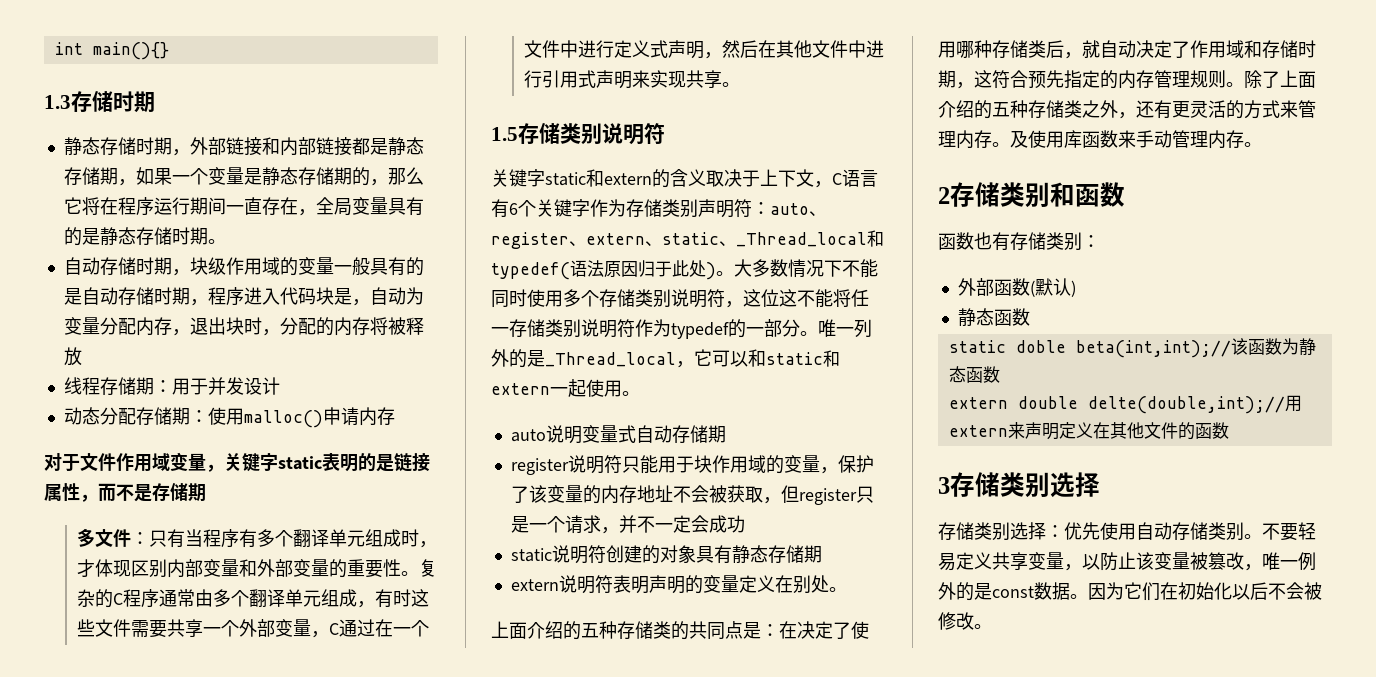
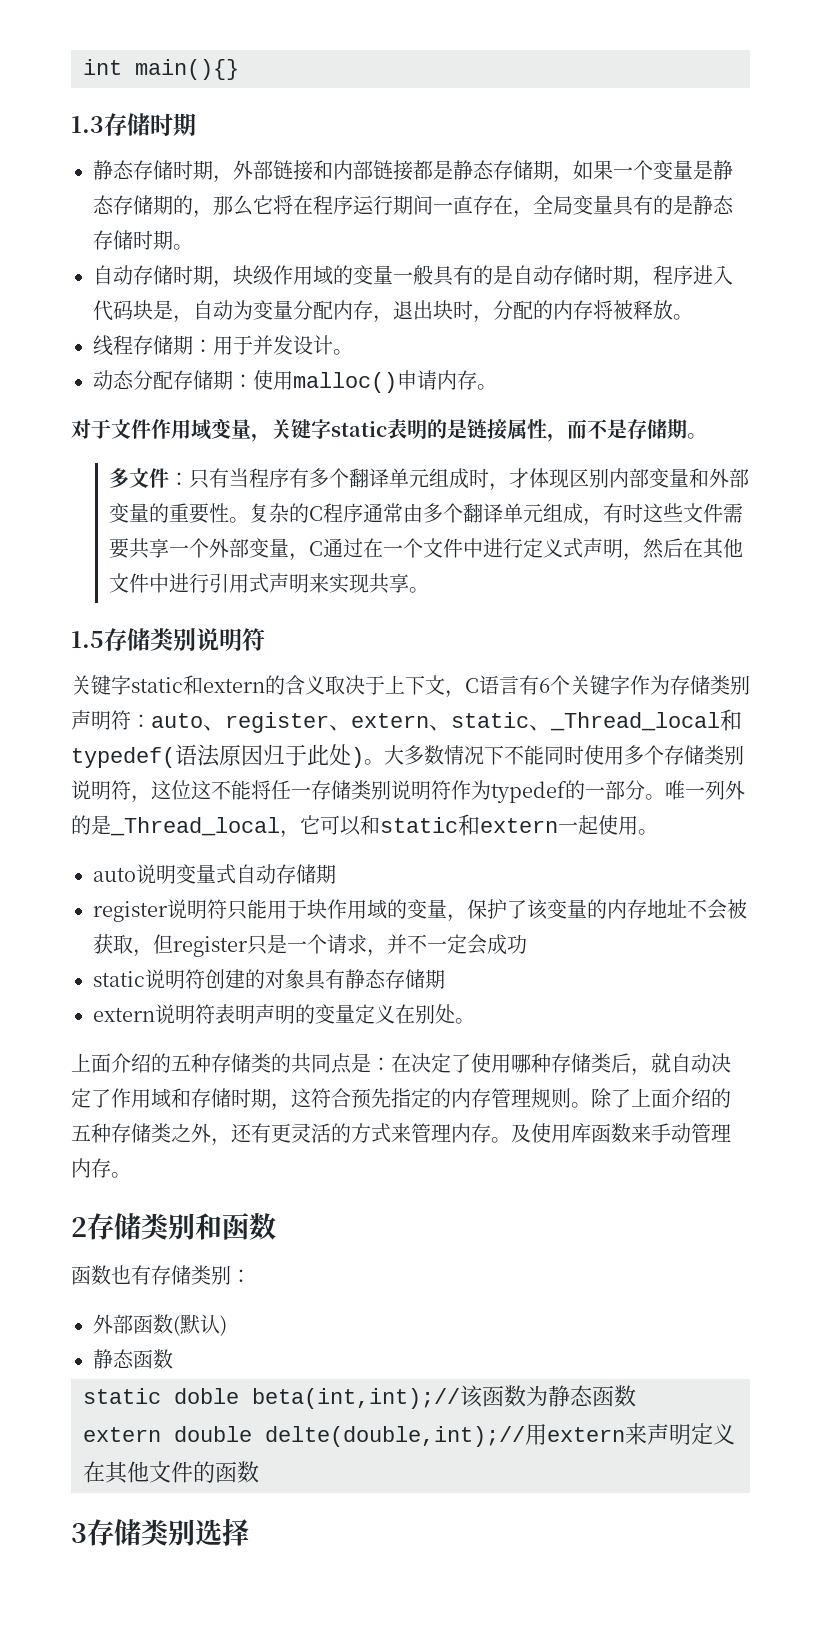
- 自动存储时期，块级作用域的变量一般具有的是自动存储时期，程序进入代码块是，自动为变量分配内存，退出块时，分配的内存将被释放
+ 自动存储时期，块级作用域的变量一般具有的是自动存储时期，程序进入代码块是，自动为变量分配内存，退出块时，分配的内存将被释放。
- 线程存储期：用于并发设计
+ 线程存储期：用于并发设计。
- 动态分配存储期：使用malloc()申请内存
+ 动态分配存储期：使用malloc()申请内存。
- 对于文件作用域变量，关键字static表明的是链接属性，而不是存储期
+ 对于文件作用域变量，关键字static表明的是链接属性，而不是存储期。
- 存储类别选择：优先使用自动存储类别。不要轻易定义共享变量，以防止该变量被篡改，唯一例外的是const数据。因为它们在初始化以后不会被修改。

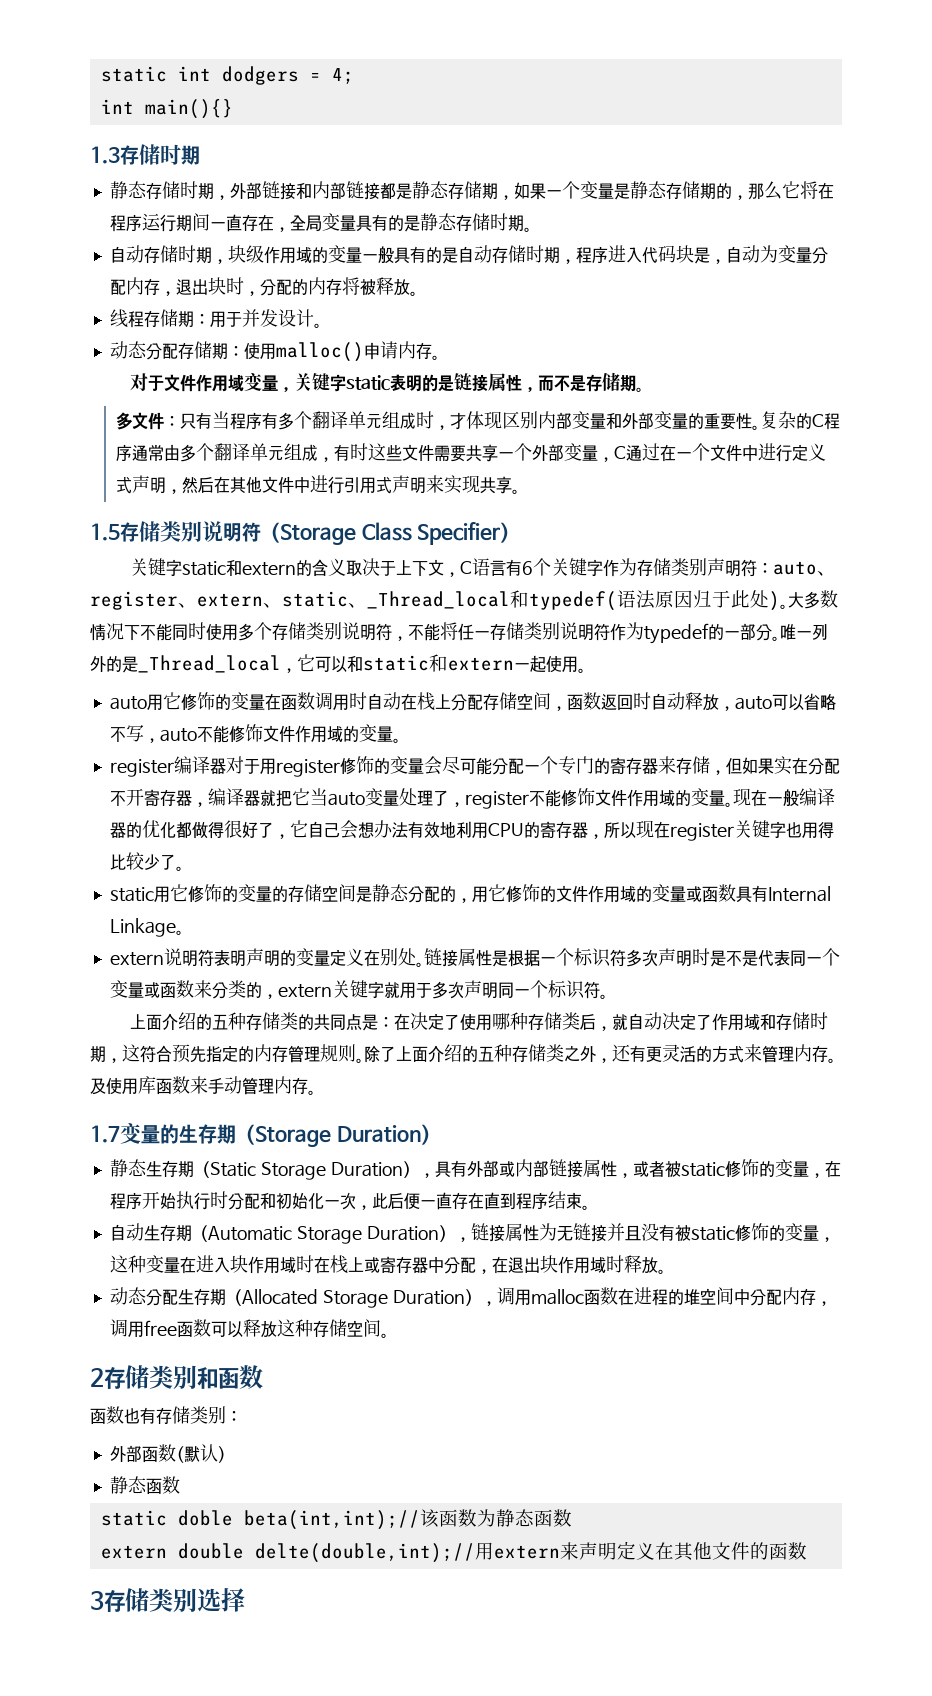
+ static int dodgers = 4;
- 1.5存储类别说明符
+ 1.5存储类别说明符（Storage Class Specifier）
- 大多数情况下不能同时使用多个存储类别说明符，这位这不能将任一存储类别说明符作为typedef的一部分。
+ 大多数情况下不能同时使用多个存储类别说明符，不能将任一存储类别说明符作为typedef的一部分。
- auto说明变量式自动存储期
- register说明符只能用于块作用域的变量，保护了该变量的内存地址不会被获取，但register只是一个请求，并不一定会成功
- static说明符创建的对象具有静态存储期
+ auto用它修饰的变量在函数调用时自动在栈上分配存储空间，函数返回时自动释放，auto可以省略不写，auto不能修饰文件作用域的变量。
+ register编译器对于用register修饰的变量会尽可能分配一个专门的寄存器来存储，但如果实在分配不开寄存器，编译器就把它当auto变量处理了，register不能修饰文件作用域的变量。现在一般编译器的优化都做得很好了，它自己会想办法有效地利用CPU的寄存器，所以现在register关键字也用得比较少了。
+ static用它修饰的变量的存储空间是静态分配的，用它修饰的文件作用域的变量或函数具有Internal Linkage。
+ 链接属性是根据一个标识符多次声明时是不是代表同一个变量或函数来分类的，extern关键字就用于多次声明同一个标识符。
+ 1.7变量的生存期（Storage Duration）
+ 静态生存期（Static Storage Duration），具有外部或内部链接属性，或者被static修饰的变量，在程序开始执行时分配和初始化一次，此后便一直存在直到程序结束。
+ 自动生存期（Automatic Storage Duration），链接属性为无链接并且没有被static修饰的变量，这种变量在进入块作用域时在栈上或寄存器中分配，在退出块作用域时释放。
+ 动态分配生存期（Allocated Storage Duration），调用malloc函数在进程的堆空间中分配内存，调用free函数可以释放这种存储空间。

